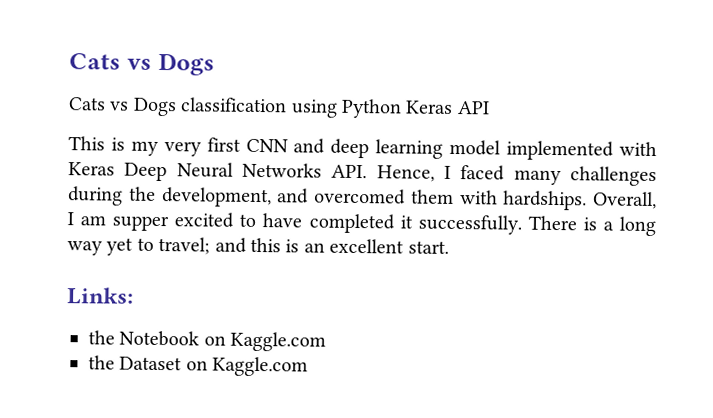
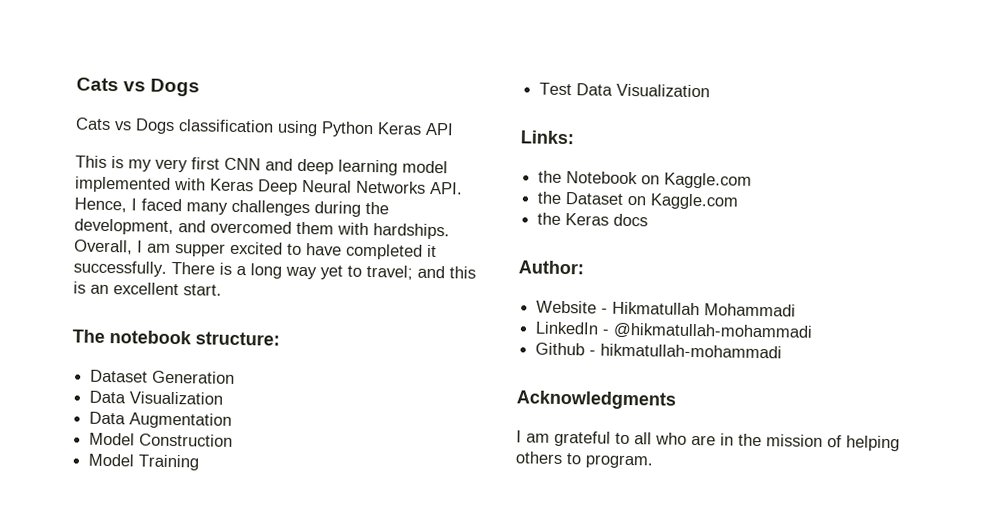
+ The notebook structure:
+ Dataset Generation
+ Data Visualization
+ Data Augmentation
+ Model Construction
+ Model Training
+ Test Data Visualization
+ the Keras docs
+ Author:
+ Website - Hikmatullah Mohammadi
+ LinkedIn - @hikmatullah-mohammadi
+ Github - hikmatullah-mohammadi
+ Acknowledgments
+ I am grateful to all who are in the mission of helping others to program.

